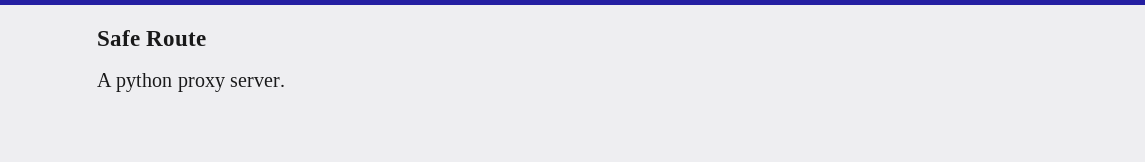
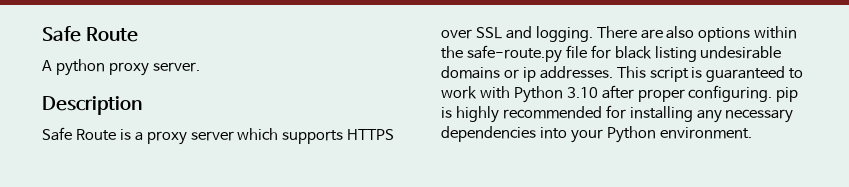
+ Description
+ Safe Route is a proxy server which supports HTTPS over SSL and logging. There are also options within the safe-route.py file for black listing undesirable domains or ip addresses. This script is guaranteed to work with Python 3.10 after proper configuring. pip is highly recommended for installing any necessary dependencies into your Python environment.

